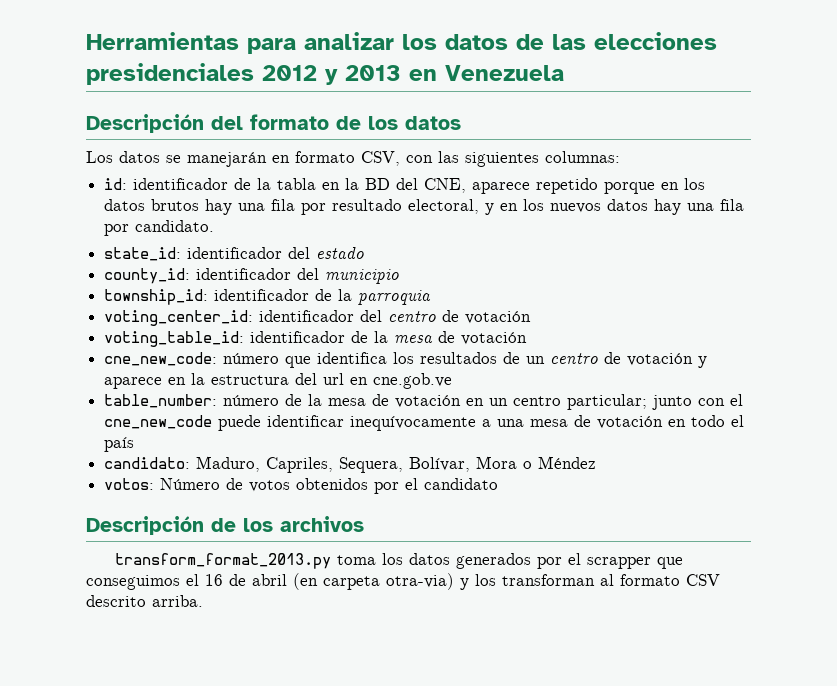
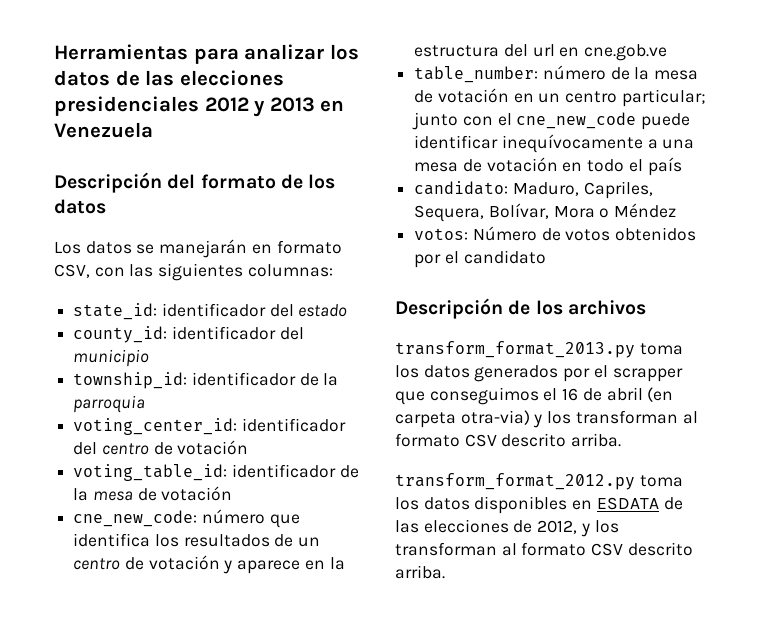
- id: identificador de la tabla en la BD del CNE, aparece repetido porque en los datos brutos hay una fila por resultado electoral, y en los nuevos datos hay una fila por candidato.
+ transform_format_2012.py toma los datos disponibles en ESDATA de las elecciones de 2012, y los transforman al formato CSV descrito arriba.

